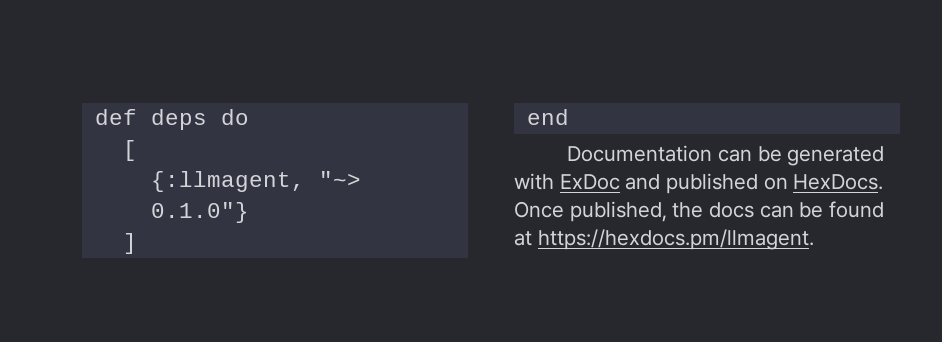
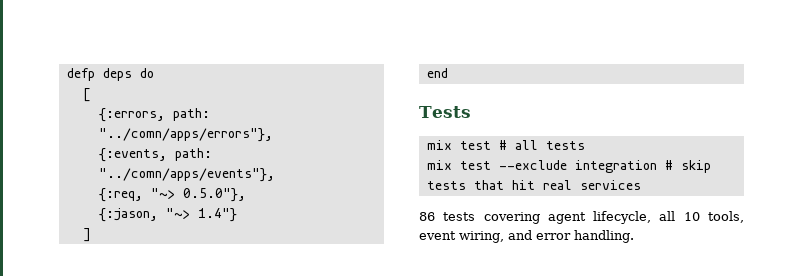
- def deps do
+ defp deps do
- {:llmagent, "~> 0.1.0"}
+ {:errors, path: "../comn/apps/errors"},
+ {:events, path: "../comn/apps/events"},
+ {:req, "~> 0.5.0"},
+ {:jason, "~> 1.4"}
  ]
  end
- Documentation can be generated with ExDoc and published on HexDocs. Once published, the docs can be found at https://hexdocs.pm/llmagent.
+ Tests
+ mix test # all tests
+ mix test --exclude integration # skip tests that hit real services
+ 86 tests covering agent lifecycle, all 10 tools, event wiring, and error handling.

